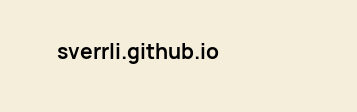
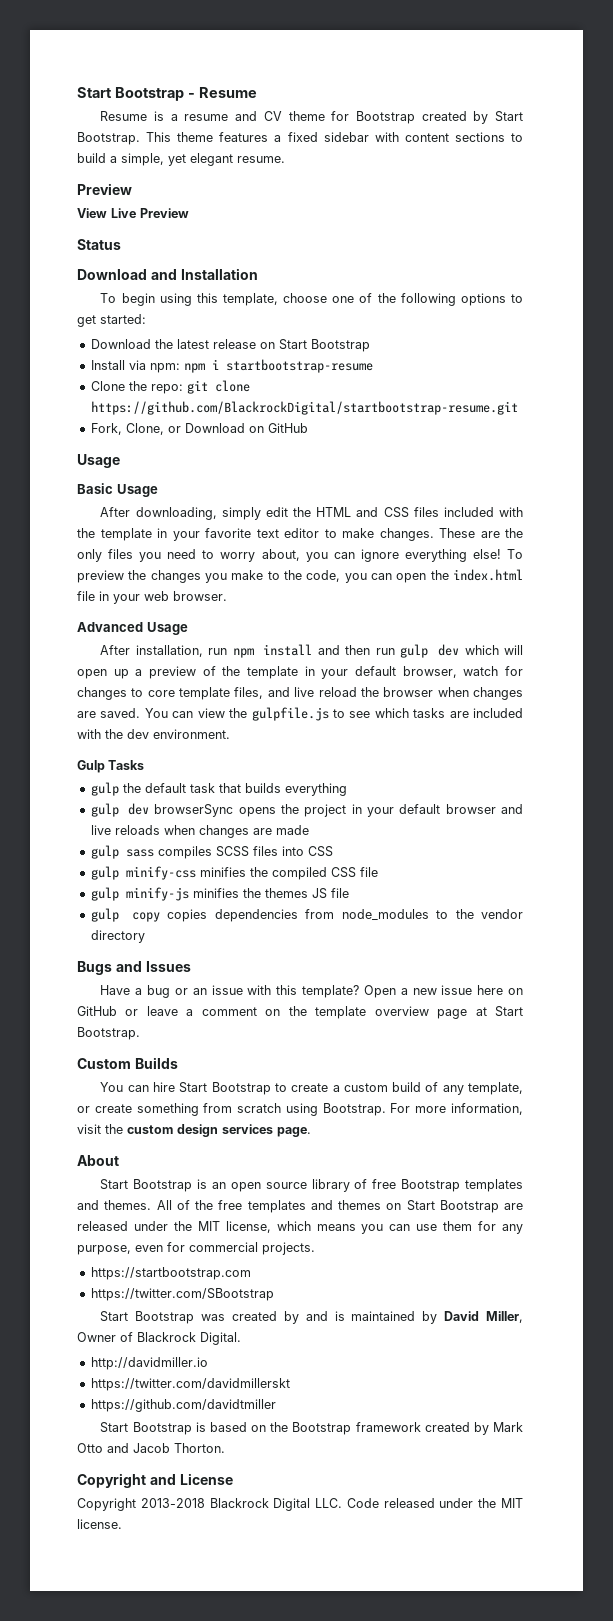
- sverrli.github.io
+ Start Bootstrap - Resume
+ Resume is a resume and CV theme for Bootstrap created by Start Bootstrap. This theme features a fixed sidebar with content sections to build a simple, yet elegant resume.
+ Preview
+ View Live Preview
+ Status
+ Download and Installation
+ To begin using this template, choose one of the following options to get started:
+ Download the latest release on Start Bootstrap
+ Install via npm: npm i startbootstrap-resume
+ Clone the repo: git clone https://github.com/BlackrockDigital/startbootstrap-resume.git
+ Fork, Clone, or Download on GitHub
+ Usage
+ Basic Usage
+ After downloading, simply edit the HTML and CSS files included with the template in your favorite text editor to make changes. These are the only files you need to worry about, you can ignore everything else! To preview the changes you make to the code, you can open the index.html file in your web browser.
+ Advanced Usage
+ After installation, run npm install and then run gulp dev which will open up a preview of the template in your default browser, watch for changes to core template files, and live reload the browser when changes are saved. You can view the gulpfile.js to see which tasks are included with the dev environment.
+ Gulp Tasks
+ gulp the default task that builds everything
+ gulp dev browserSync opens the project in your default browser and live reloads when changes are made
+ gulp sass compiles SCSS files into CSS
+ gulp minify-css minifies the compiled CSS file
+ gulp minify-js minifies the themes JS file
+ gulp copy copies dependencies from node_modules to the vendor directory
+ Bugs and Issues
+ Have a bug or an issue with this template? Open a new issue here on GitHub or leave a comment on the template overview page at Start Bootstrap.
+ Custom Builds
+ You can hire Start Bootstrap to create a custom build of any template, or create something from scratch using Bootstrap. For more information, visit the custom design services page.
+ About
+ Start Bootstrap is an open source library of free Bootstrap templates and themes. All of the free templates and themes on Start Bootstrap are released under the MIT license, which means you can use them for any purpose, even for commercial projects.
+ https://startbootstrap.com
+ https://twitter.com/SBootstrap
+ Start Bootstrap was created by and is maintained by David Miller, Owner of Blackrock Digital.
+ http://davidmiller.io
+ https://twitter.com/davidmillerskt
+ https://github.com/davidtmiller
+ Start Bootstrap is based on the Bootstrap framework created by Mark Otto and Jacob Thorton.
+ Copyright and License
+ Copyright 2013-2018 Blackrock Digital LLC. Code released under the MIT license.

